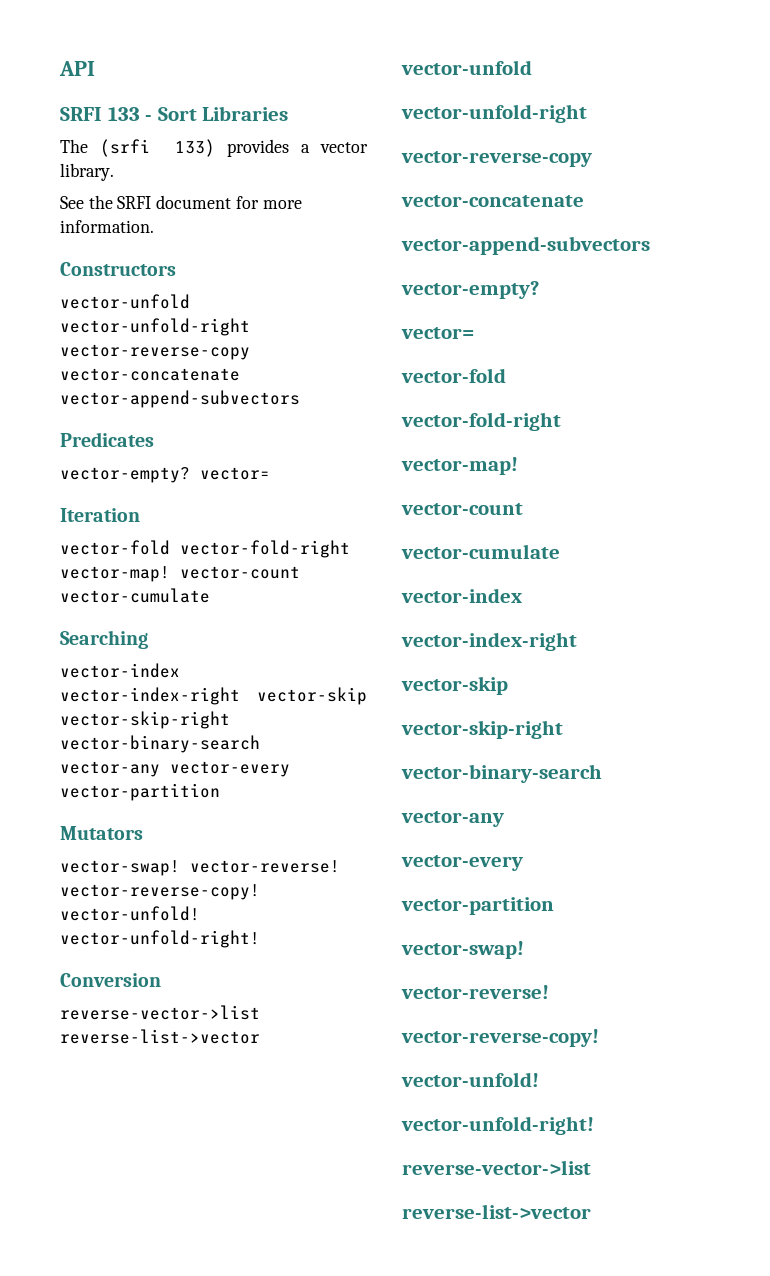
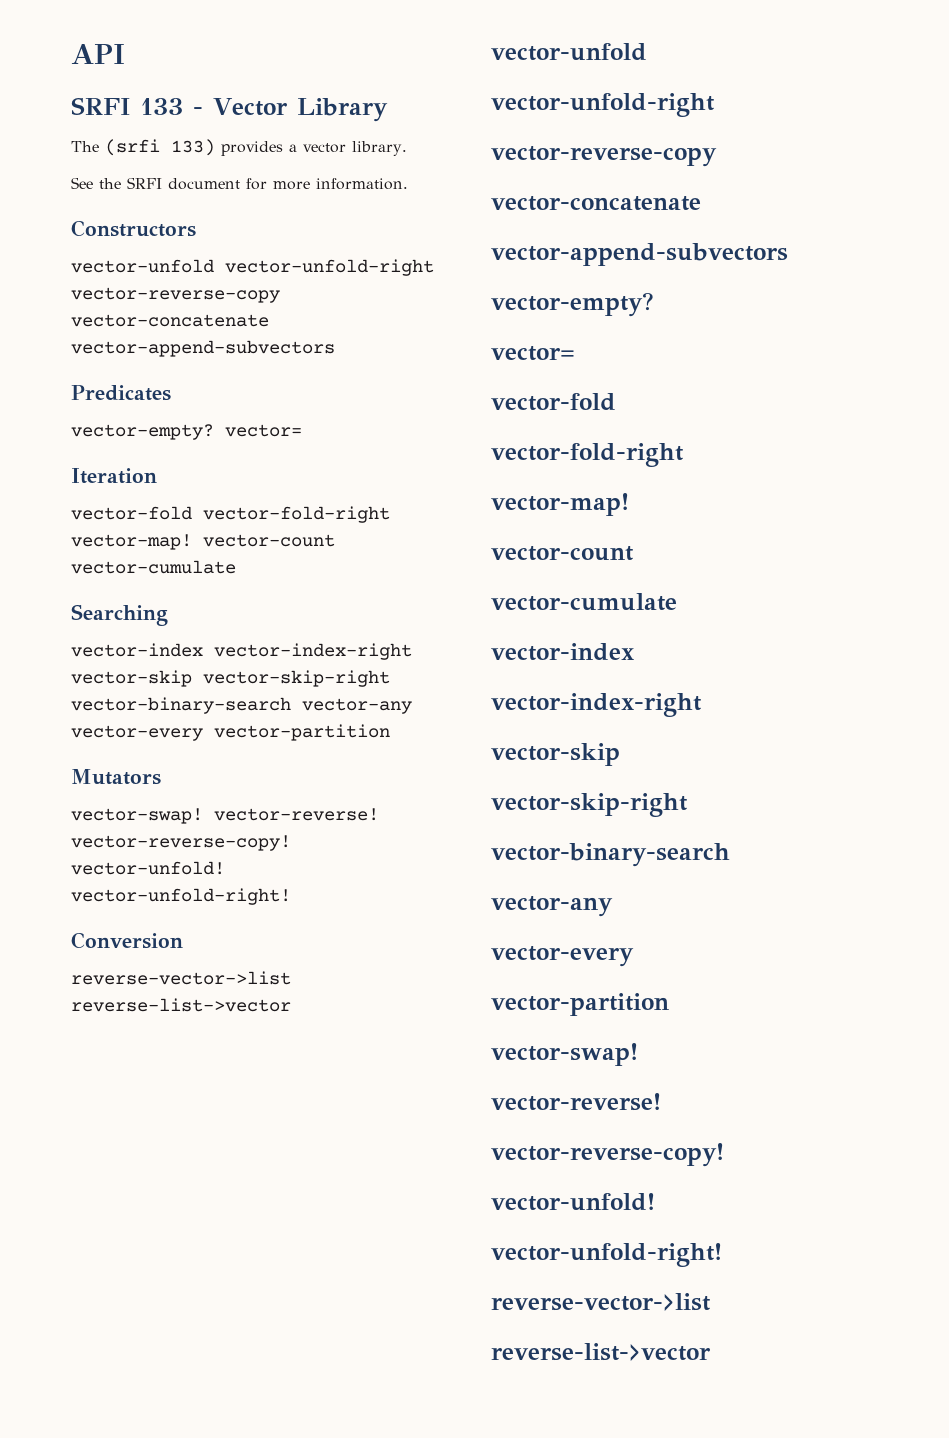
- SRFI 133 - Sort Libraries
+ SRFI 133 - Vector Library

